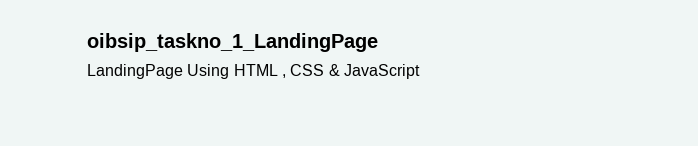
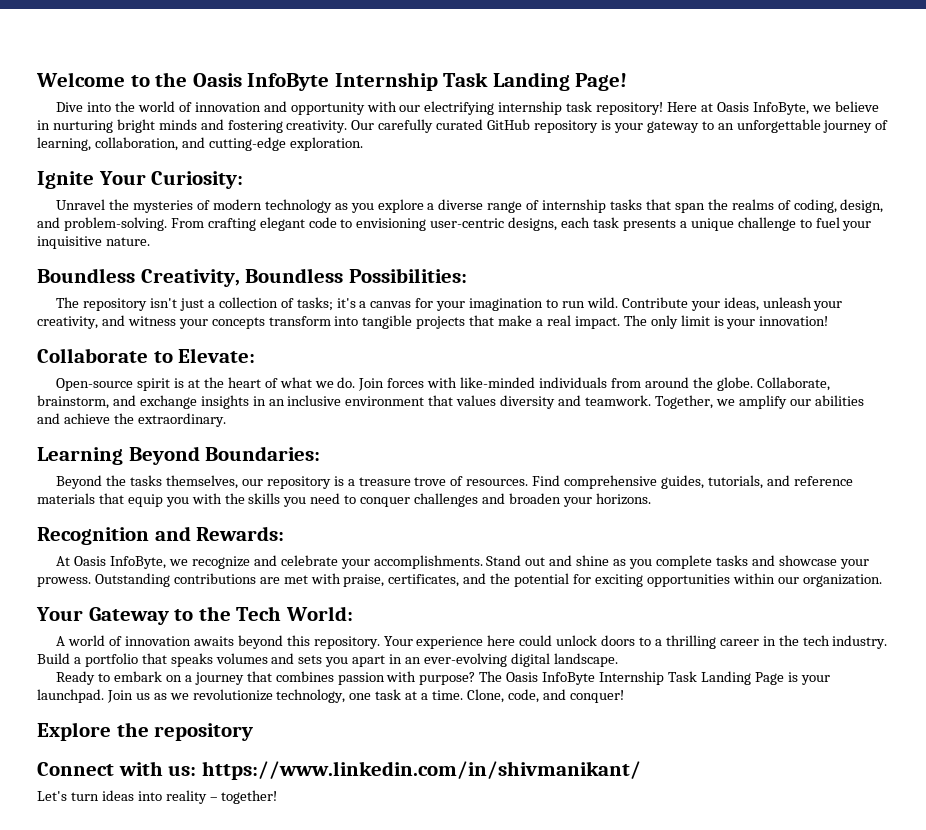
- oibsip_taskno_1_LandingPage
- LandingPage Using HTML , CSS & JavaScript
+ Welcome to the Oasis InfoByte Internship Task Landing Page!
+ Dive into the world of innovation and opportunity with our electrifying internship task repository! Here at Oasis InfoByte, we believe in nurturing bright minds and fostering creativity. Our carefully curated GitHub repository is your gateway to an unforgettable journey of learning, collaboration, and cutting-edge exploration.
+ Ignite Your Curiosity:
+ Unravel the mysteries of modern technology as you explore a diverse range of internship tasks that span the realms of coding, design, and problem-solving. From crafting elegant code to envisioning user-centric designs, each task presents a unique challenge to fuel your inquisitive nature.
+ Boundless Creativity, Boundless Possibilities:
+ The repository isn't just a collection of tasks; it's a canvas for your imagination to run wild. Contribute your ideas, unleash your creativity, and witness your concepts transform into tangible projects that make a real impact. The only limit is your innovation!
+ Collaborate to Elevate:
+ Open-source spirit is at the heart of what we do. Join forces with like-minded individuals from around the globe. Collaborate, brainstorm, and exchange insights in an inclusive environment that values diversity and teamwork. Together, we amplify our abilities and achieve the extraordinary.
+ Learning Beyond Boundaries:
+ Beyond the tasks themselves, our repository is a treasure trove of resources. Find comprehensive guides, tutorials, and reference materials that equip you with the skills you need to conquer challenges and broaden your horizons.
+ Recognition and Rewards:
+ At Oasis InfoByte, we recognize and celebrate your accomplishments. Stand out and shine as you complete tasks and showcase your prowess. Outstanding contributions are met with praise, certificates, and the potential for exciting opportunities within our organization.
+ Your Gateway to the Tech World:
+ A world of innovation awaits beyond this repository. Your experience here could unlock doors to a thrilling career in the tech industry. Build a portfolio that speaks volumes and sets you apart in an ever-evolving digital landscape.
+ Ready to embark on a journey that combines passion with purpose? The Oasis InfoByte Internship Task Landing Page is your launchpad. Join us as we revolutionize technology, one task at a time. Clone, code, and conquer!
+ Explore the repository
+ Connect with us: https://www.linkedin.com/in/shivmanikant/
+ Let's turn ideas into reality – together!

